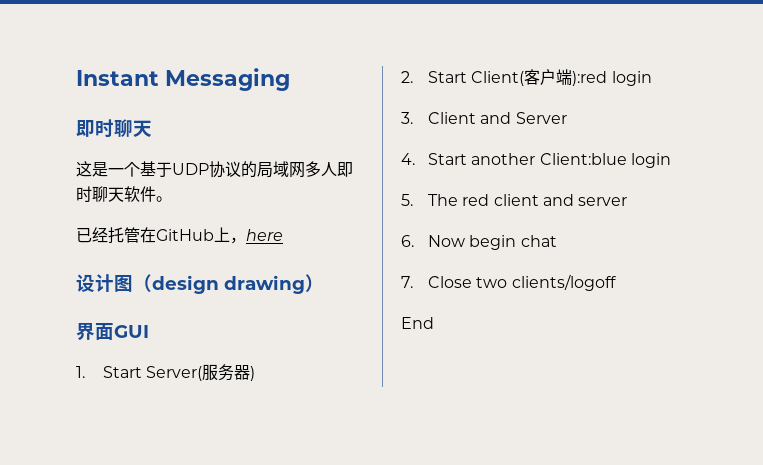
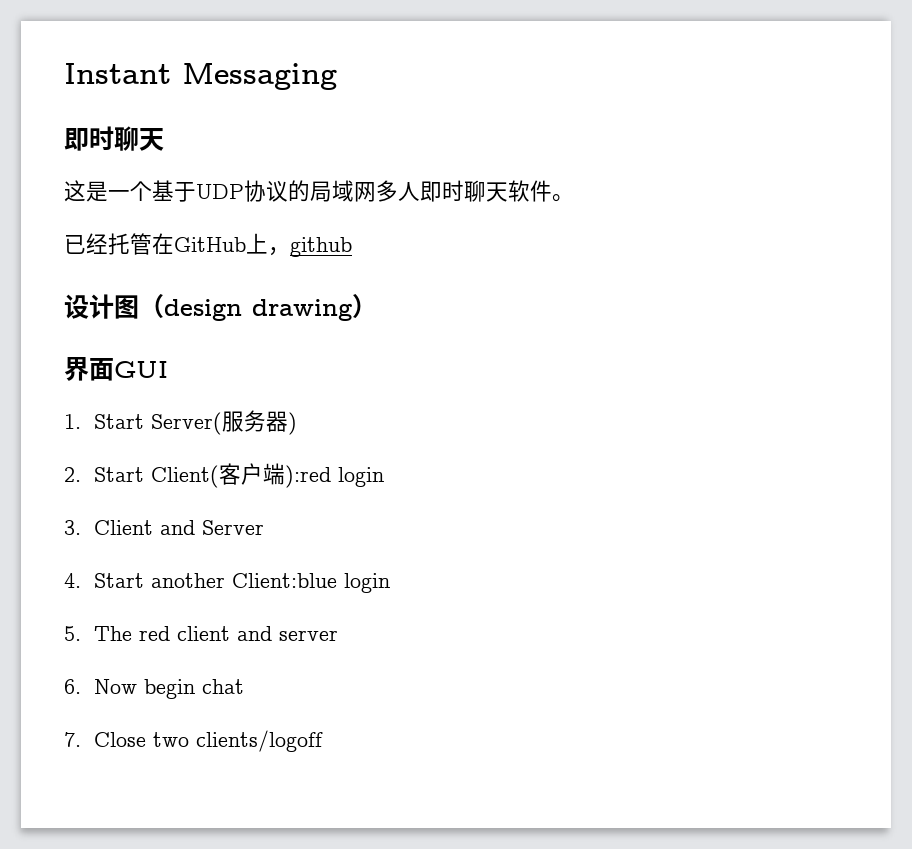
- 已经托管在GitHub上，here
+ 已经托管在GitHub上，github
- End

